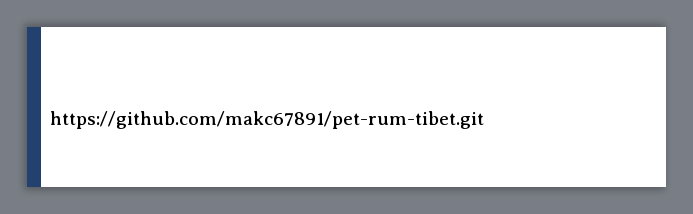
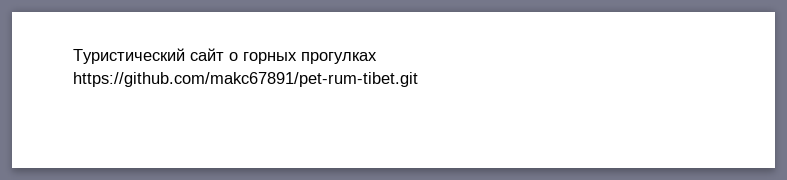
- https://github.com/makc67891/pet-rum-tibet.git
+ Туристический сайт о горных прогулках https://github.com/makc67891/pet-rum-tibet.git

